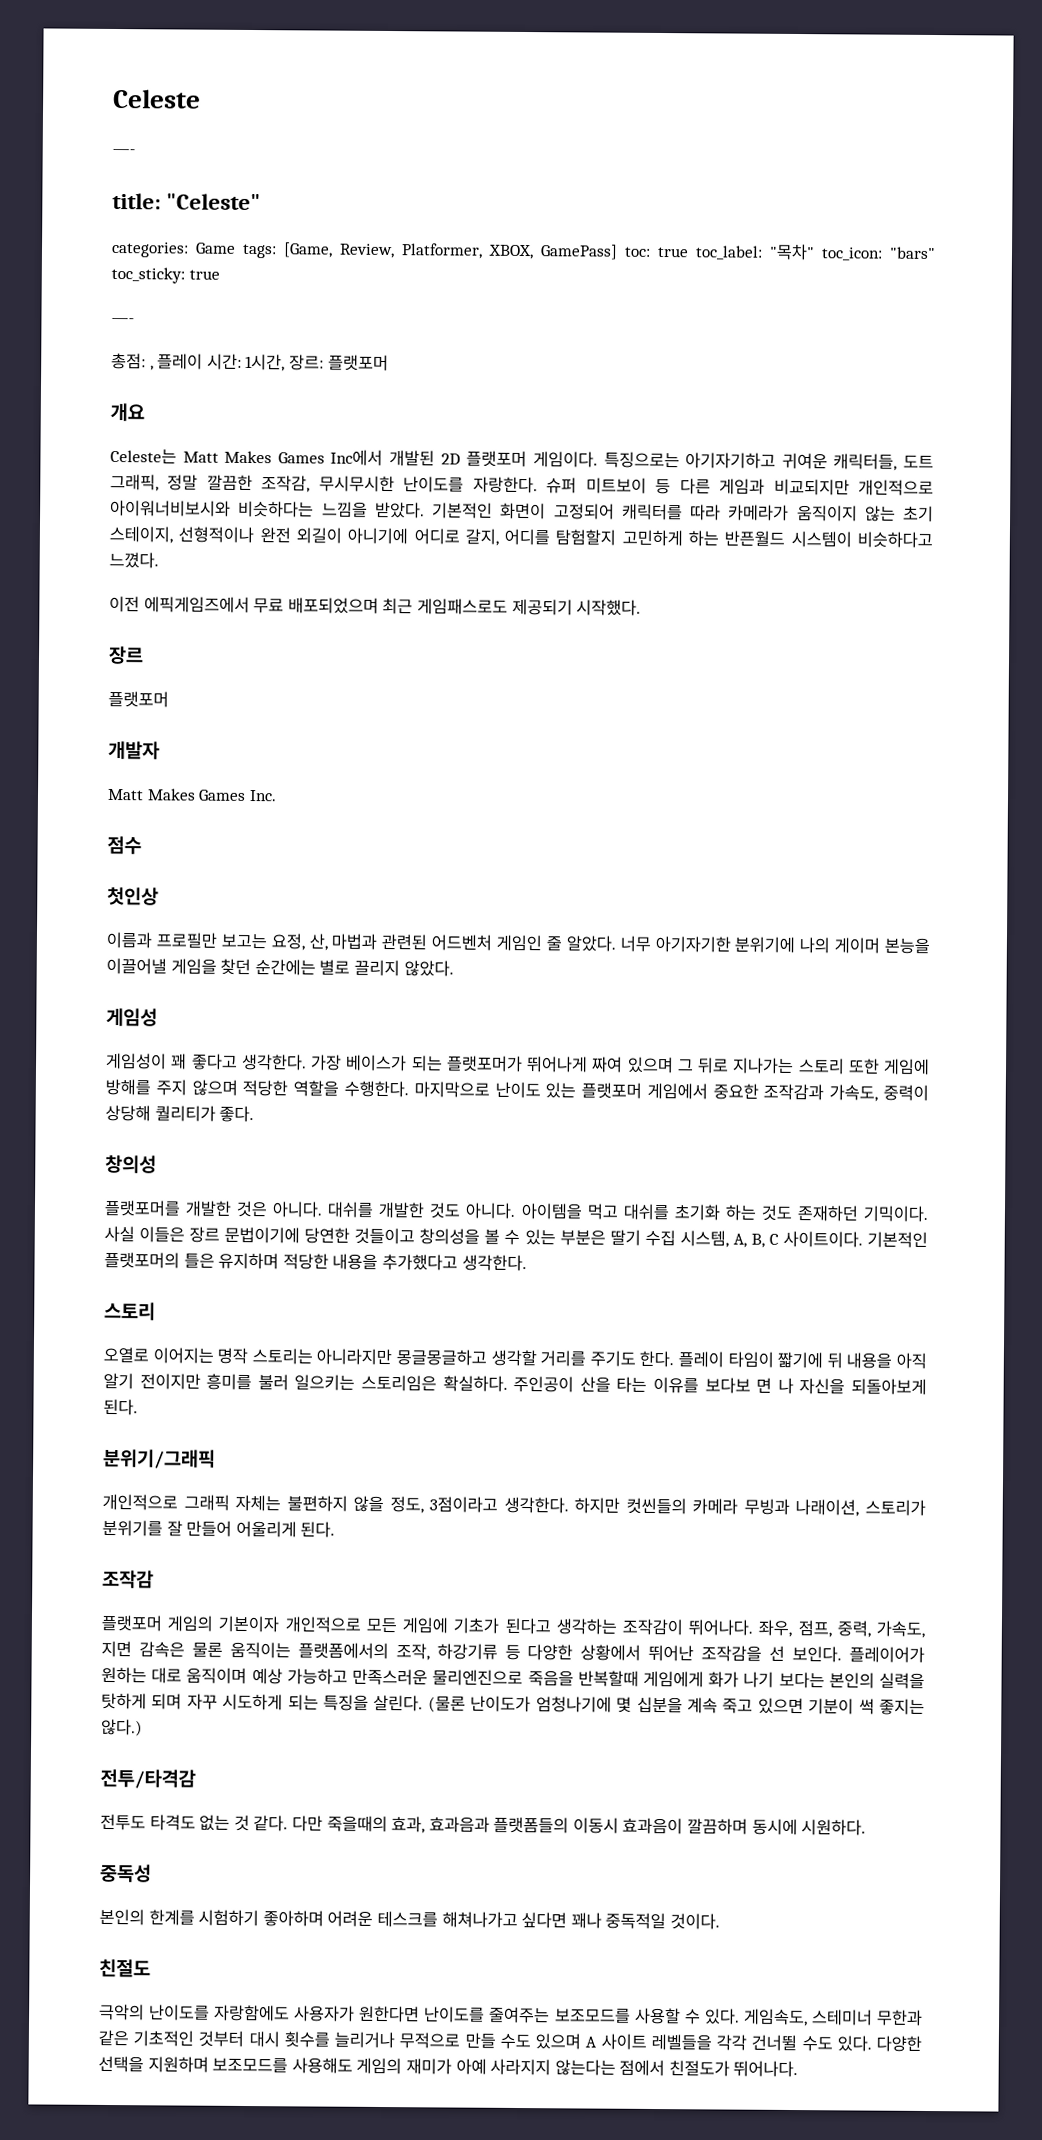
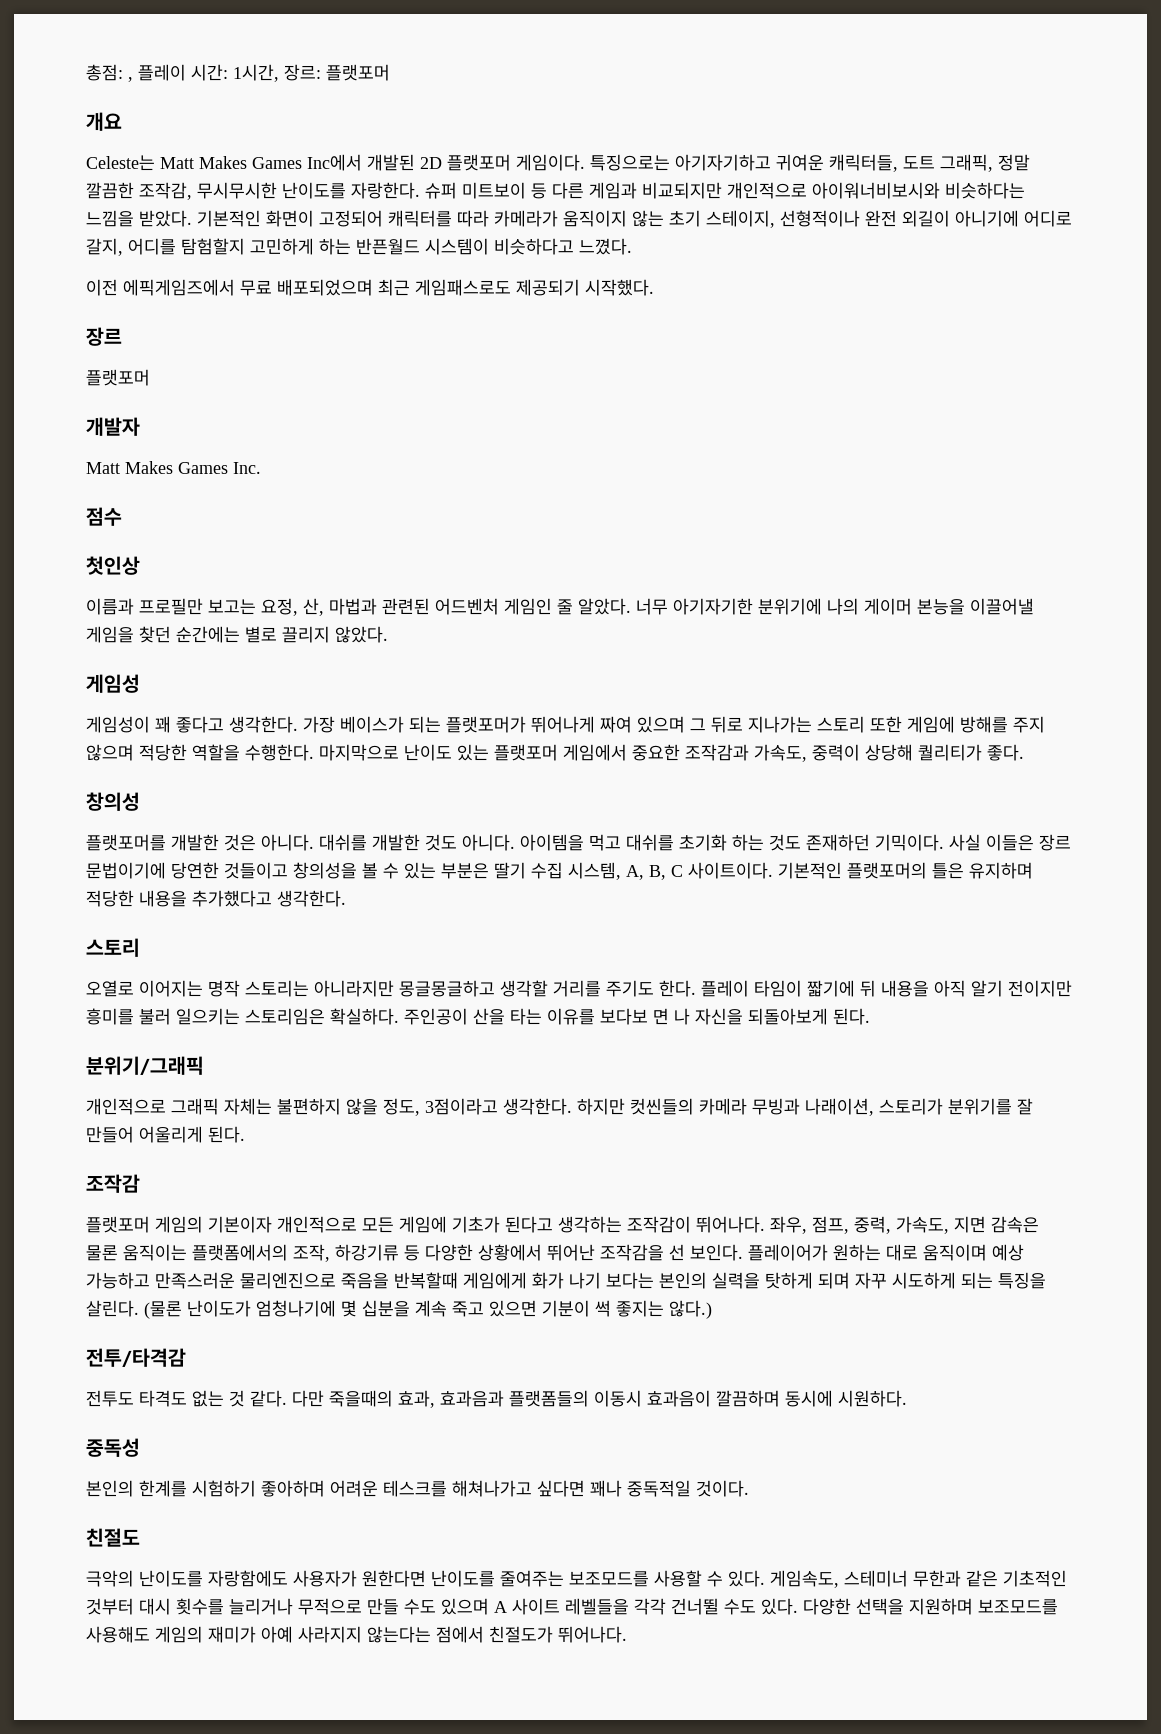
- Celeste
- —-
- title: "Celeste"
- categories: Game tags: [Game, Review, Platformer, XBOX, GamePass] toc: true toc_label: "목차" toc_icon: "bars" toc_sticky: true
- —-

